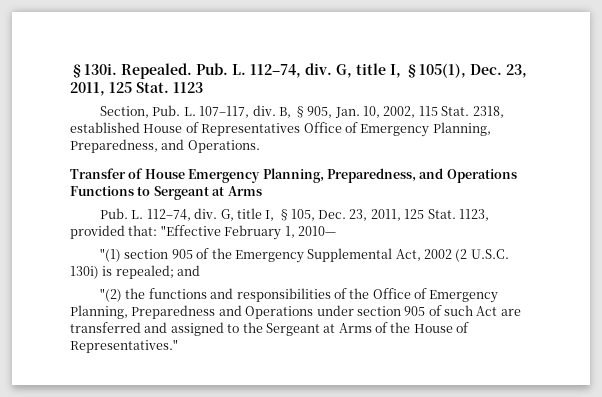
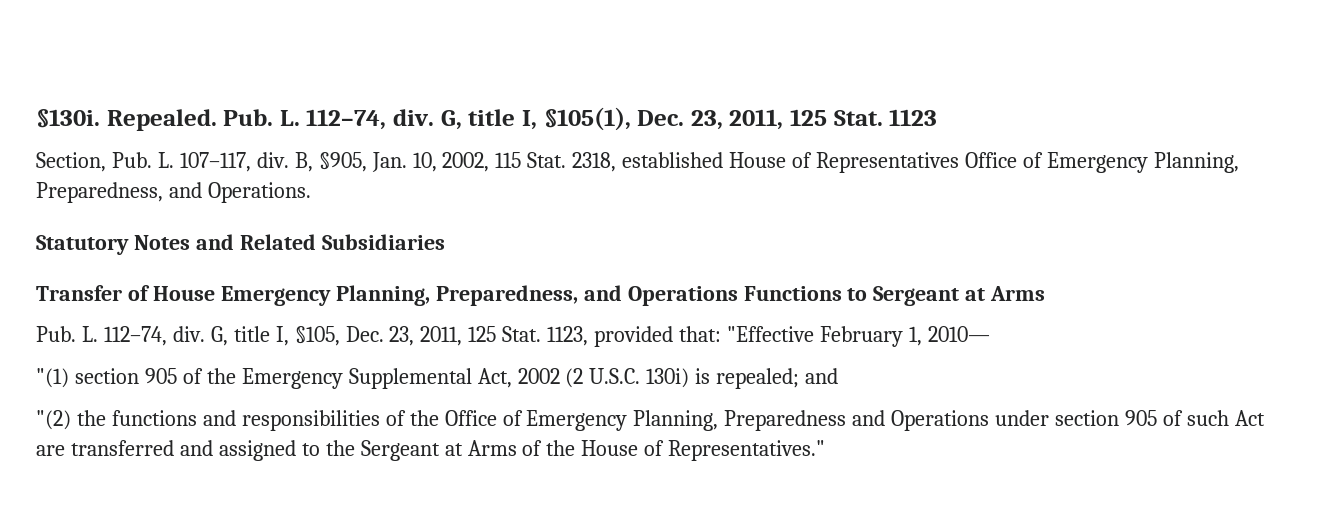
+ Statutory Notes and Related Subsidiaries

